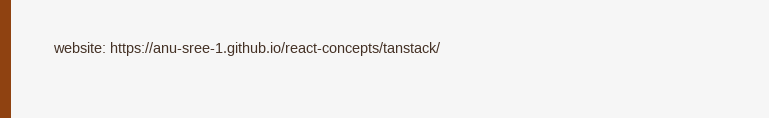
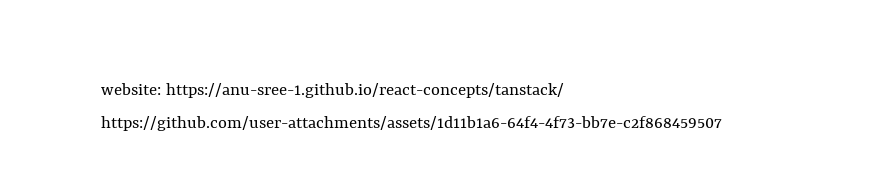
+ https://github.com/user-attachments/assets/1d11b1a6-64f4-4f73-bb7e-c2f868459507

